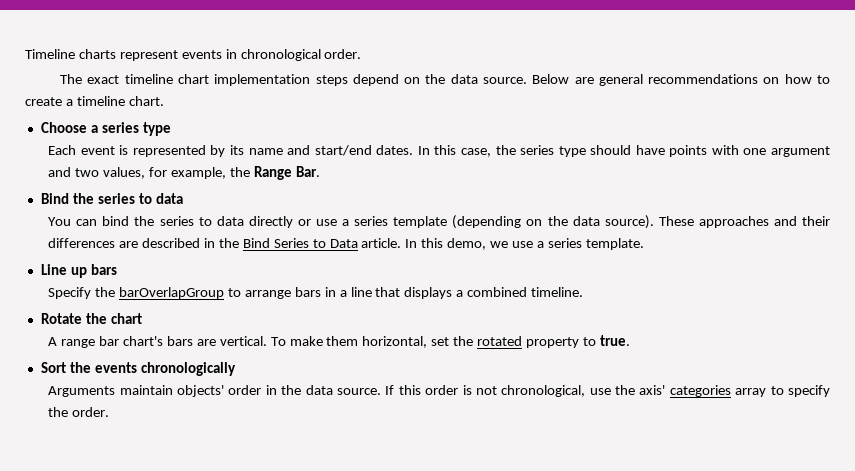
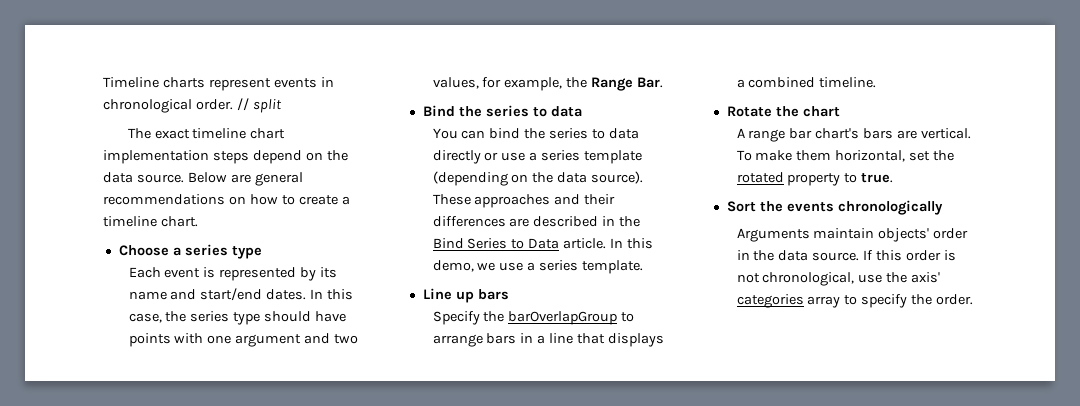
+ // split

